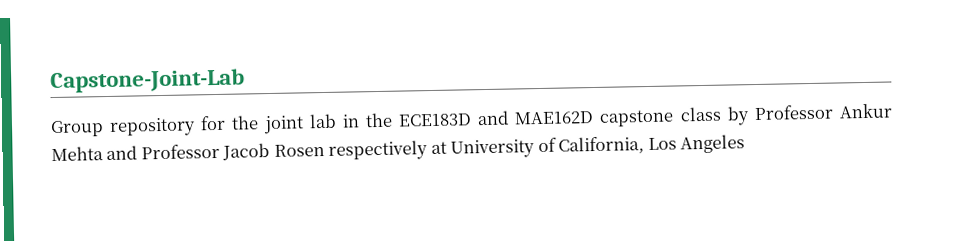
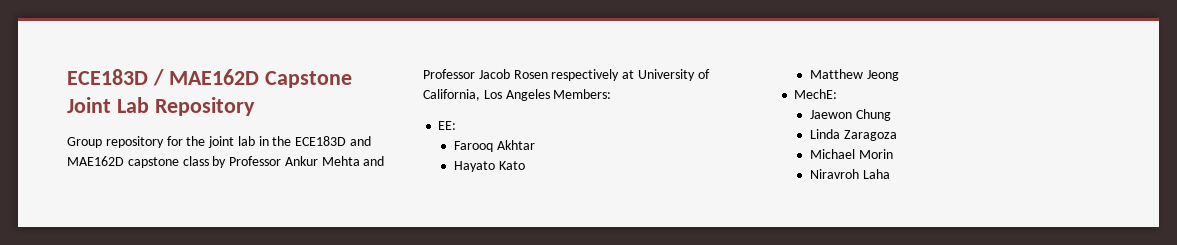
- Capstone-Joint-Lab
+ ECE183D / MAE162D Capstone Joint Lab Repository
- Group repository for the joint lab in the ECE183D and MAE162D capstone class by Professor Ankur Mehta and Professor Jacob Rosen respectively at University of California, Los Angeles
+ Group repository for the joint lab in the ECE183D and MAE162D capstone class by Professor Ankur Mehta and Professor Jacob Rosen respectively at University of California, Los Angeles Members:
+ EE:
+ Farooq Akhtar
+ Hayato Kato
+ Matthew Jeong
+ MechE:
+ Jaewon Chung
+ Linda Zaragoza
+ Michael Morin
+ Niravroh Laha

